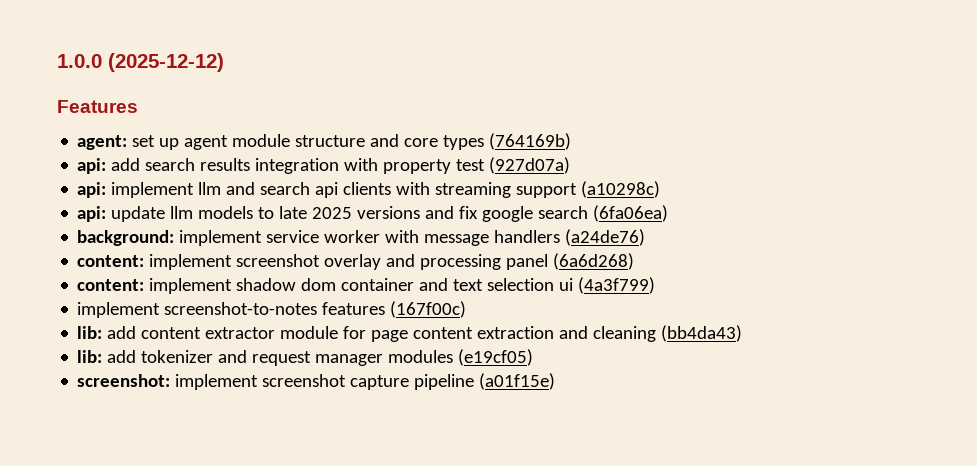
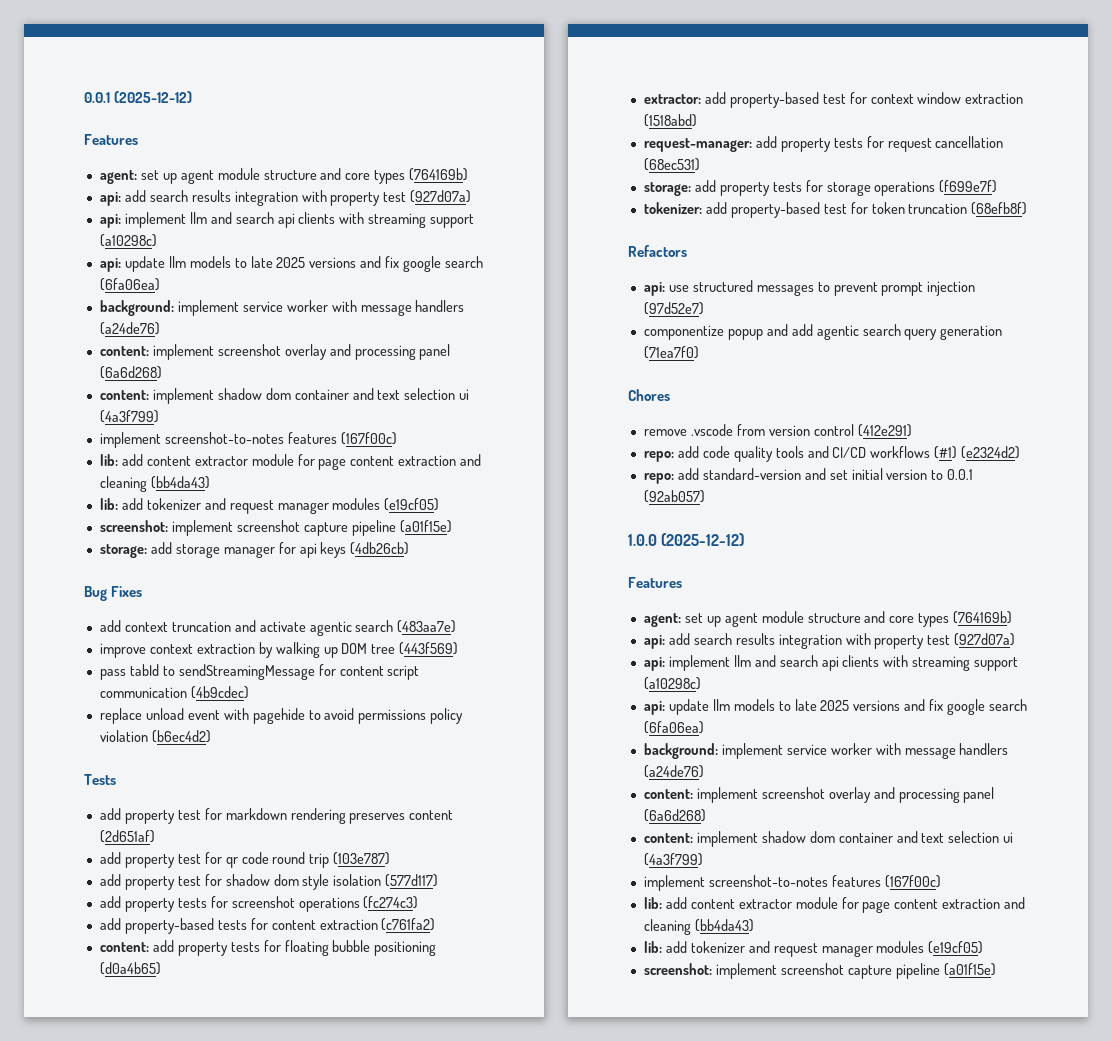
+ 0.0.1 (2025-12-12)
+ Features
+ agent: set up agent module structure and core types (764169b)
+ api: add search results integration with property test (927d07a)
+ api: implement llm and search api clients with streaming support (a10298c)
+ api: update llm models to late 2025 versions and fix google search (6fa06ea)
+ background: implement service worker with message handlers (a24de76)
+ content: implement screenshot overlay and processing panel (6a6d268)
+ content: implement shadow dom container and text selection ui (4a3f799)
+ implement screenshot-to-notes features (167f00c)
+ lib: add content extractor module for page content extraction and cleaning (bb4da43)
+ lib: add tokenizer and request manager modules (e19cf05)
+ screenshot: implement screenshot capture pipeline (a01f15e)
+ storage: add storage manager for api keys (4db26cb)
+ Bug Fixes
+ add context truncation and activate agentic search (483aa7e)
+ improve context extraction by walking up DOM tree (443f569)
+ pass tabId to sendStreamingMessage for content script communication (4b9cdec)
+ replace unload event with pagehide to avoid permissions policy violation (b6ec4d2)
+ Tests
+ add property test for markdown rendering preserves content (2d651af)
+ add property test for qr code round trip (103e787)
+ add property test for shadow dom style isolation (577d117)
+ add property tests for screenshot operations (fc274c3)
+ add property-based tests for content extraction (c761fa2)
+ content: add property tests for floating bubble positioning (d0a4b65)
+ extractor: add property-based test for context window extraction (1518abd)
+ request-manager: add property tests for request cancellation (68ec531)
+ storage: add property tests for storage operations (f699e7f)
+ tokenizer: add property-based test for token truncation (68efb8f)
+ Refactors
+ api: use structured messages to prevent prompt injection (97d52e7)
+ componentize popup and add agentic search query generation (71ea7f0)
+ Chores
+ remove .vscode from version control (412e291)
+ repo: add code quality tools and CI/CD workflows (#1) (e2324d2)
+ repo: add standard-version and set initial version to 0.0.1 (92ab057)

